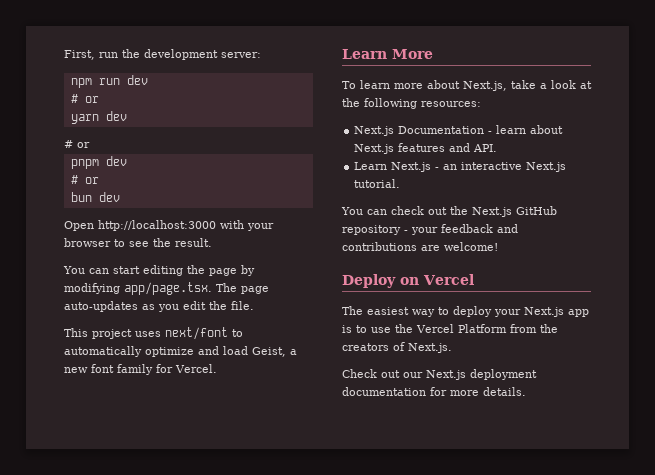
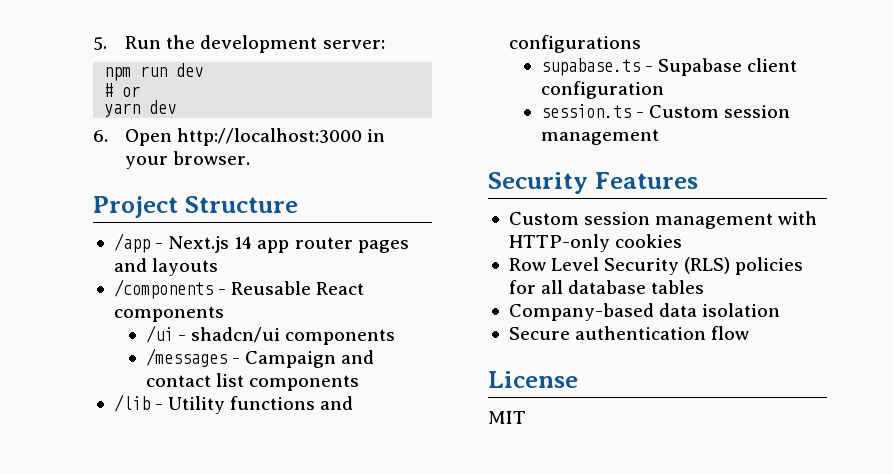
- First, run the development server:
+ 5. Run the development server:
  yarn dev
- # or
- pnpm dev
- # or
- bun dev
- Open http://localhost:3000 with your browser to see the result.
- You can start editing the page by modifying app/page.tsx. The page auto-updates as you edit the file.
- This project uses next/font to automatically optimize and load Geist, a new font family for Vercel.
- Learn More
- To learn more about Next.js, take a look at the following resources:
- Next.js Documentation - learn about Next.js features and API.
- Learn Next.js - an interactive Next.js tutorial.
- You can check out the Next.js GitHub repository - your feedback and contributions are welcome!
- Deploy on Vercel
- The easiest way to deploy your Next.js app is to use the Vercel Platform from the creators of Next.js.
- Check out our Next.js deployment documentation for more details.
+ 6. Open http://localhost:3000 in your browser.
+ Project Structure
+ /app - Next.js 14 app router pages and layouts
+ /components - Reusable React components
+ /ui - shadcn/ui components
+ /messages - Campaign and contact list components
+ /lib - Utility functions and configurations
+ supabase.ts - Supabase client configuration
+ session.ts - Custom session management
+ Security Features
+ Custom session management with HTTP-only cookies
+ Row Level Security (RLS) policies for all database tables
+ Company-based data isolation
+ Secure authentication flow
+ License
+ MIT

